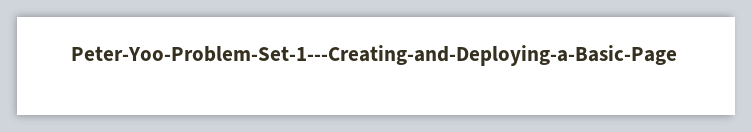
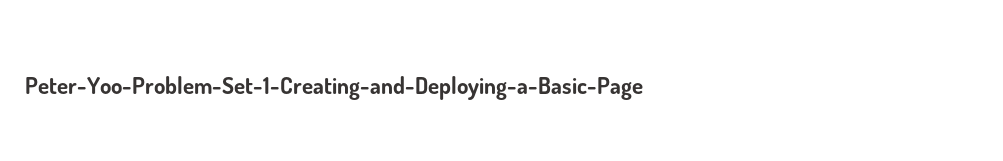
- Peter-Yoo-Problem-Set-1---Creating-and-Deploying-a-Basic-Page
+ Peter-Yoo-Problem-Set-1-Creating-and-Deploying-a-Basic-Page

